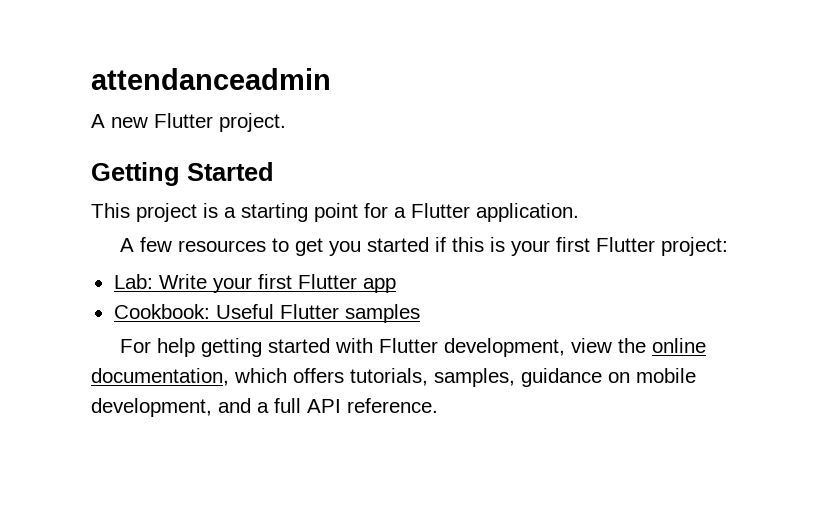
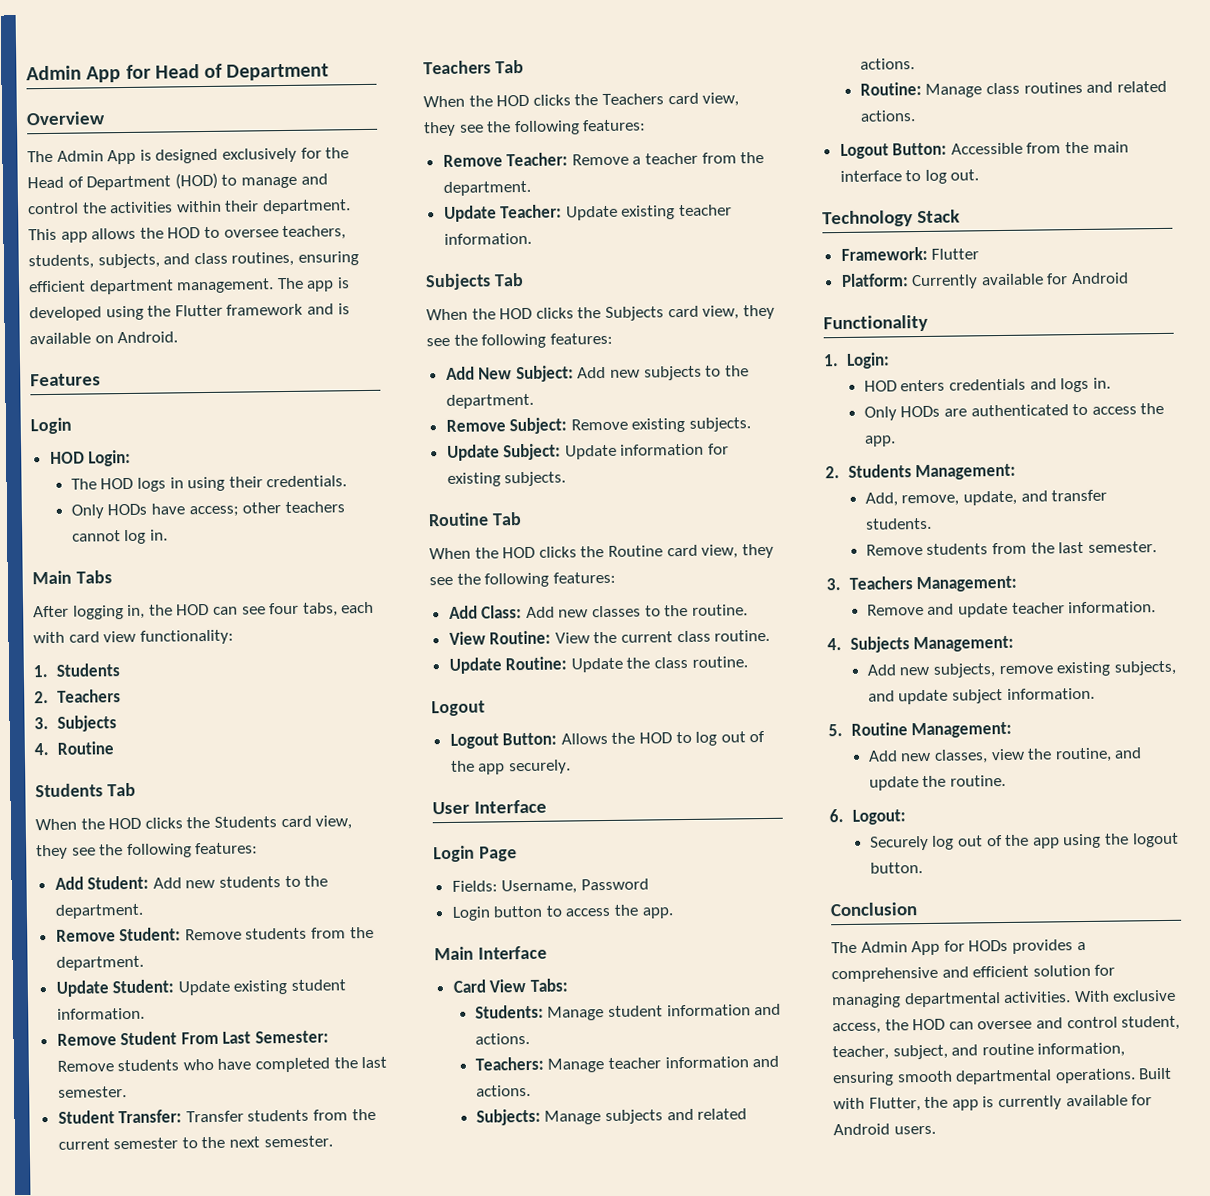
- attendanceadmin
- A new Flutter project.
- Getting Started
- This project is a starting point for a Flutter application.
- A few resources to get you started if this is your first Flutter project:
- Lab: Write your first Flutter app
- Cookbook: Useful Flutter samples
- For help getting started with Flutter development, view the online documentation, which offers tutorials, samples, guidance on mobile development, and a full API reference.
+ Admin App for Head of Department
+ Overview
+ The Admin App is designed exclusively for the Head of Department (HOD) to manage and control the activities within their department. This app allows the HOD to oversee teachers, students, subjects, and class routines, ensuring efficient department management. The app is developed using the Flutter framework and is available on Android.
+ Features
+ Login
+ HOD Login:
+ The HOD logs in using their credentials.
+ Only HODs have access; other teachers cannot log in.
+ Main Tabs
+ After logging in, the HOD can see four tabs, each with card view functionality:
+ 1. Students
+ 2. Teachers
+ 3. Subjects
+ 4. Routine
+ Students Tab
+ When the HOD clicks the Students card view, they see the following features:
+ Add Student: Add new students to the department.
+ Remove Student: Remove students from the department.
+ Update Student: Update existing student information.
+ Remove Student From Last Semester: Remove students who have completed the last semester.
+ Student Transfer: Transfer students from the current semester to the next semester.
+ Teachers Tab
+ When the HOD clicks the Teachers card view, they see the following features:
+ Remove Teacher: Remove a teacher from the department.
+ Update Teacher: Update existing teacher information.
+ Subjects Tab
+ When the HOD clicks the Subjects card view, they see the following features:
+ Add New Subject: Add new subjects to the department.
+ Remove Subject: Remove existing subjects.
+ Update Subject: Update information for existing subjects.
+ Routine Tab
+ When the HOD clicks the Routine card view, they see the following features:
+ Add Class: Add new classes to the routine.
+ View Routine: View the current class routine.
+ Update Routine: Update the class routine.
+ Logout
+ Logout Button: Allows the HOD to log out of the app securely.
+ User Interface
+ Login Page
+ Fields: Username, Password
+ Login button to access the app.
+ Main Interface
+ Card View Tabs:
+ Students: Manage student information and actions.
+ Teachers: Manage teacher information and actions.
+ Subjects: Manage subjects and related actions.
+ Routine: Manage class routines and related actions.
+ Logout Button: Accessible from the main interface to log out.
+ Technology Stack
+ Framework: Flutter
+ Platform: Currently available for Android
+ Functionality
+ 1. Login:
+ HOD enters credentials and logs in.
+ Only HODs are authenticated to access the app.
+ 2. Students Management:
+ Add, remove, update, and transfer students.
+ Remove students from the last semester.
+ 3. Teachers Management:
+ Remove and update teacher information.
+ 4. Subjects Management:
+ Add new subjects, remove existing subjects, and update subject information.
+ 5. Routine Management:
+ Add new classes, view the routine, and update the routine.
+ 6. Logout:
+ Securely log out of the app using the logout button.
+ Conclusion
+ The Admin App for HODs provides a comprehensive and efficient solution for managing departmental activities. With exclusive access, the HOD can oversee and control student, teacher, subject, and routine information, ensuring smooth departmental operations. Built with Flutter, the app is currently available for Android users.

